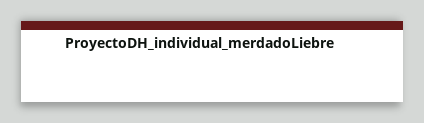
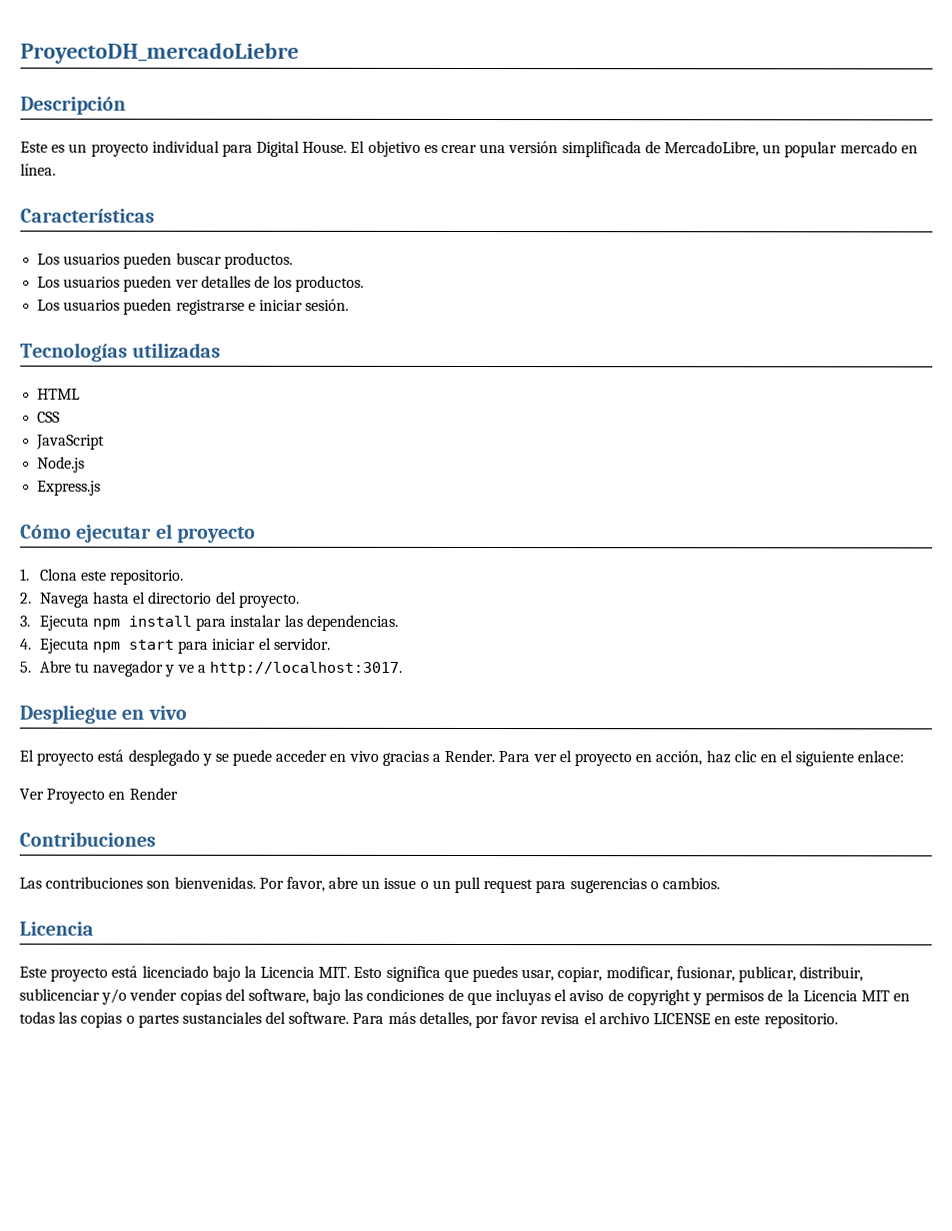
- ProyectoDH_individual_merdadoLiebre
+ ProyectoDH_mercadoLiebre
+ Descripción
+ Este es un proyecto individual para Digital House. El objetivo es crear una versión simplificada de MercadoLibre, un popular mercado en línea.
+ Características
+ Los usuarios pueden buscar productos.
+ Los usuarios pueden ver detalles de los productos.
+ Los usuarios pueden registrarse e iniciar sesión.
+ Tecnologías utilizadas
+ HTML
+ CSS
+ JavaScript
+ Node.js
+ Express.js
+ Cómo ejecutar el proyecto
+ 1. Clona este repositorio.
+ 2. Navega hasta el directorio del proyecto.
+ 3. Ejecuta npm install para instalar las dependencias.
+ 4. Ejecuta npm start para iniciar el servidor.
+ 5. Abre tu navegador y ve a http://localhost:3017.
+ Despliegue en vivo
+ El proyecto está desplegado y se puede acceder en vivo gracias a Render. Para ver el proyecto en acción, haz clic en el siguiente enlace:
+ Ver Proyecto en Render
+ Contribuciones
+ Las contribuciones son bienvenidas. Por favor, abre un issue o un pull request para sugerencias o cambios.
+ Licencia
+ Este proyecto está licenciado bajo la Licencia MIT. Esto significa que puedes usar, copiar, modificar, fusionar, publicar, distribuir, sublicenciar y/o vender copias del software, bajo las condiciones de que incluyas el aviso de copyright y permisos de la Licencia MIT en todas las copias o partes sustanciales del software. Para más detalles, por favor revisa el archivo LICENSE en este repositorio.

